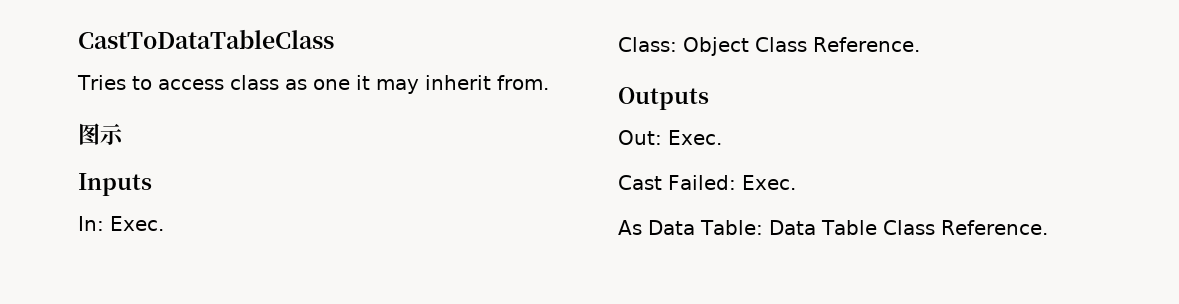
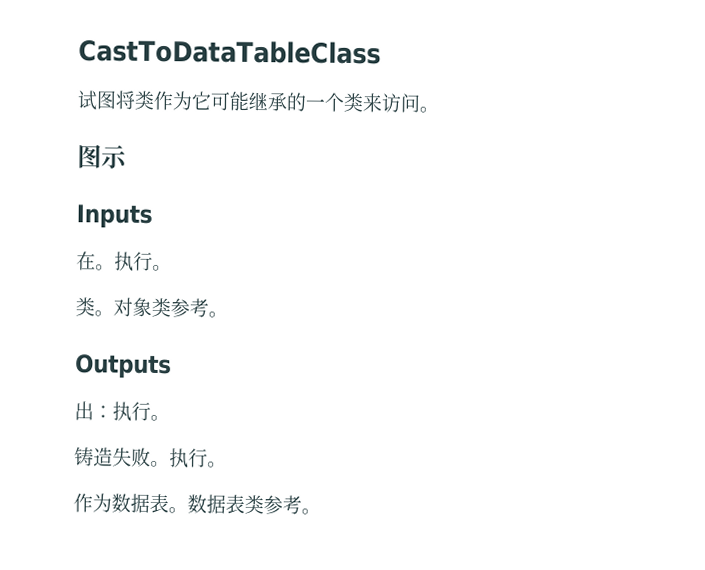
- Tries to access class as one it may inherit from.
+ 试图将类作为它可能继承的一个类来访问。
  图示
  Inputs
- In: Exec.
- Class: Object Class Reference.
+ 在。执行。
+ 类。对象类参考。
  Outputs
- Out: Exec.
- Cast Failed: Exec.
- As Data Table: Data Table Class Reference.
+ 出：执行。
+ 铸造失败。执行。
+ 作为数据表。数据表类参考。

